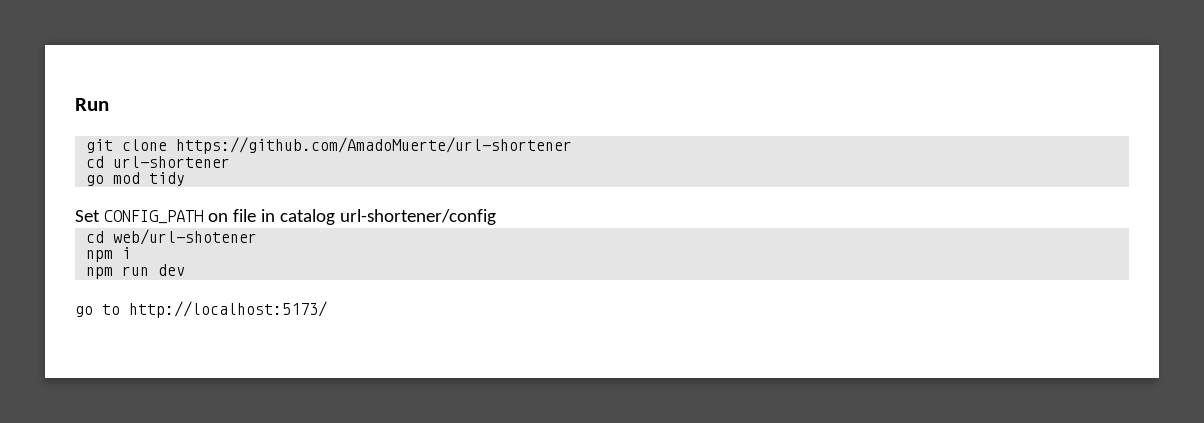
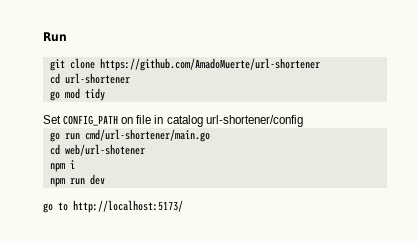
+ go run cmd/url-shortener/main.go

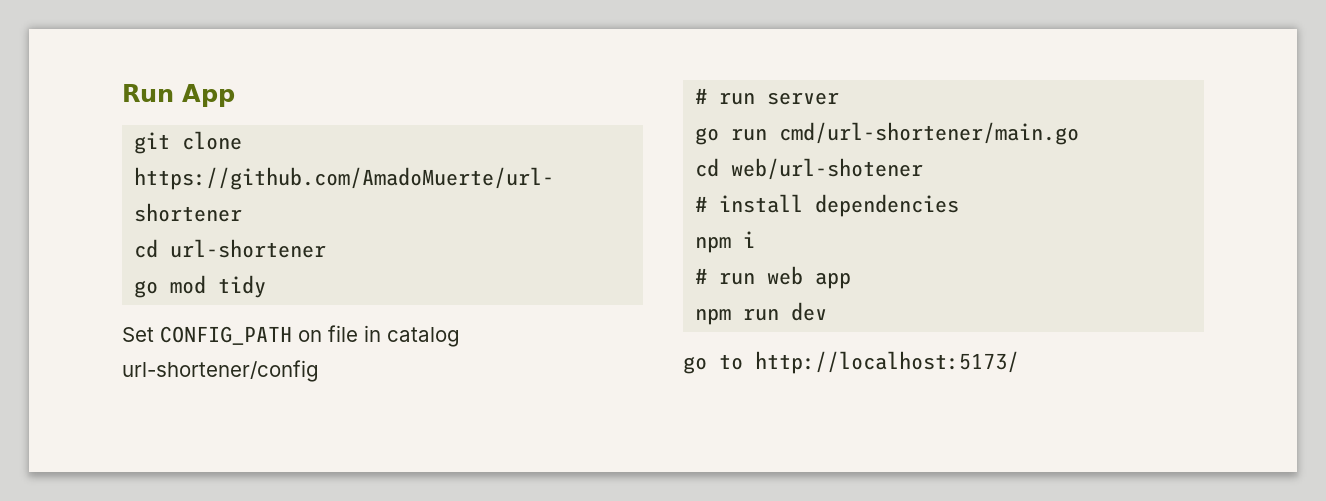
- Run
+ Run App
+ # run server
+ # install dependencies
+ # run web app

